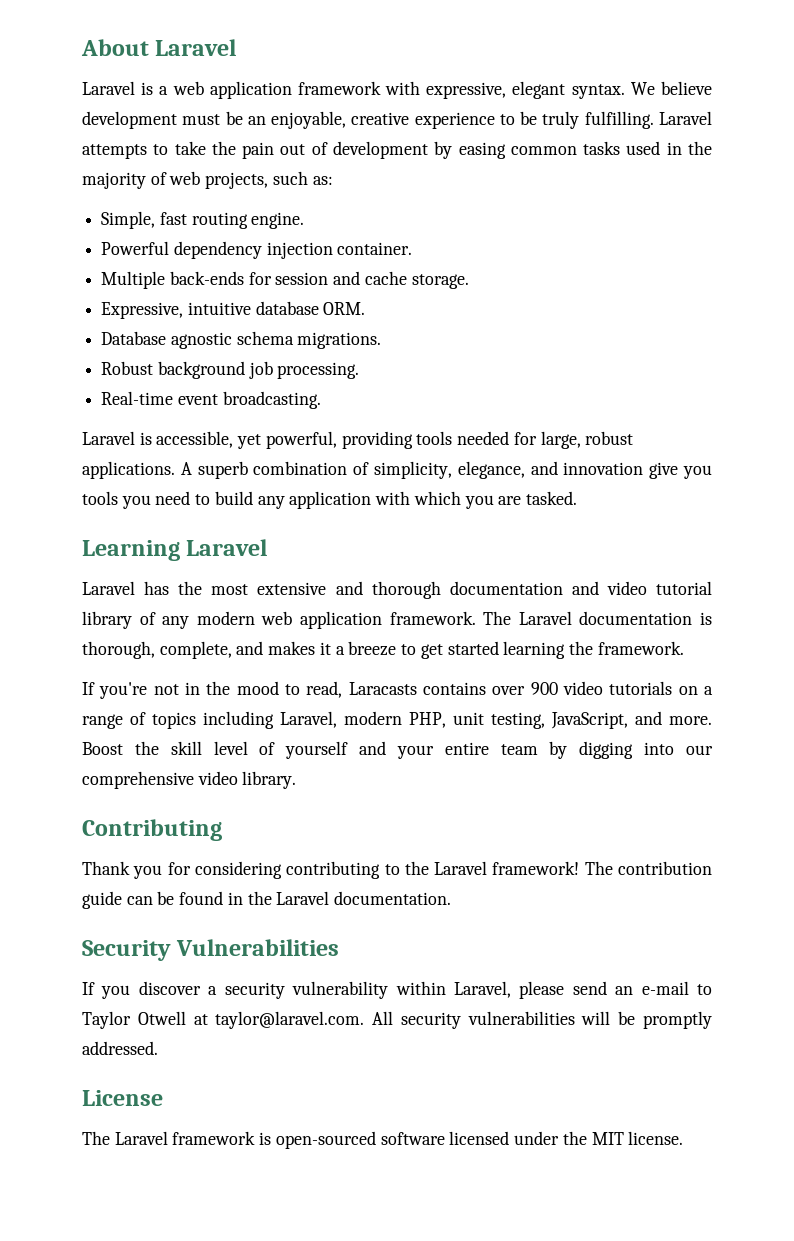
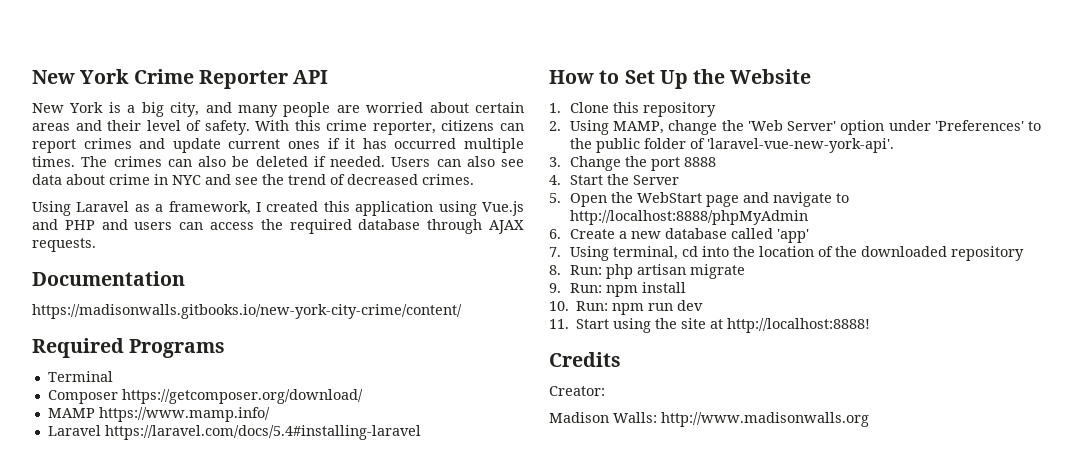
- About Laravel
- Laravel is a web application framework with expressive, elegant syntax. We believe development must be an enjoyable, creative experience to be truly fulfilling. Laravel attempts to take the pain out of development by easing common tasks used in the majority of web projects, such as:
- Simple, fast routing engine.
- Powerful dependency injection container.
- Multiple back-ends for session and cache storage.
- Expressive, intuitive database ORM.
- Database agnostic schema migrations.
- Robust background job processing.
- Real-time event broadcasting.
- Laravel is accessible, yet powerful, providing tools needed for large, robust applications. A superb combination of simplicity, elegance, and innovation give you tools you need to build any application with which you are tasked.
- Learning Laravel
- Laravel has the most extensive and thorough documentation and video tutorial library of any modern web application framework. The Laravel documentation is thorough, complete, and makes it a breeze to get started learning the framework.
- If you're not in the mood to read, Laracasts contains over 900 video tutorials on a range of topics including Laravel, modern PHP, unit testing, JavaScript, and more. Boost the skill level of yourself and your entire team by digging into our comprehensive video library.
- Contributing
- Thank you for considering contributing to the Laravel framework! The contribution guide can be found in the Laravel documentation.
- Security Vulnerabilities
- If you discover a security vulnerability within Laravel, please send an e-mail to Taylor Otwell at taylor@laravel.com. All security vulnerabilities will be promptly addressed.
- License
- The Laravel framework is open-sourced software licensed under the MIT license.
+ New York Crime Reporter API
+ New York is a big city, and many people are worried about certain areas and their level of safety. With this crime reporter, citizens can report crimes and update current ones if it has occurred multiple times. The crimes can also be deleted if needed. Users can also see data about crime in NYC and see the trend of decreased crimes.
+ Using Laravel as a framework, I created this application using Vue.js and PHP and users can access the required database through AJAX requests.
+ Documentation
+ https://madisonwalls.gitbooks.io/new-york-city-crime/content/
+ Required Programs
+ Terminal
+ Composer https://getcomposer.org/download/
+ MAMP https://www.mamp.info/
+ Laravel https://laravel.com/docs/5.4#installing-laravel
+ How to Set Up the Website
+ 1. Clone this repository
+ 2. Using MAMP, change the 'Web Server' option under 'Preferences' to the public folder of 'laravel-vue-new-york-api'.
+ 3. Change the port 8888
+ 4. Start the Server
+ 5. Open the WebStart page and navigate to http://localhost:8888/phpMyAdmin
+ 6. Create a new database called 'app'
+ 7. Using terminal, cd into the location of the downloaded repository
+ 8. Run: php artisan migrate
+ 9. Run: npm install
+ 10. Run: npm run dev
+ 11. Start using the site at http://localhost:8888!
+ Credits
+ Creator:
+ Madison Walls: http://www.madisonwalls.org

